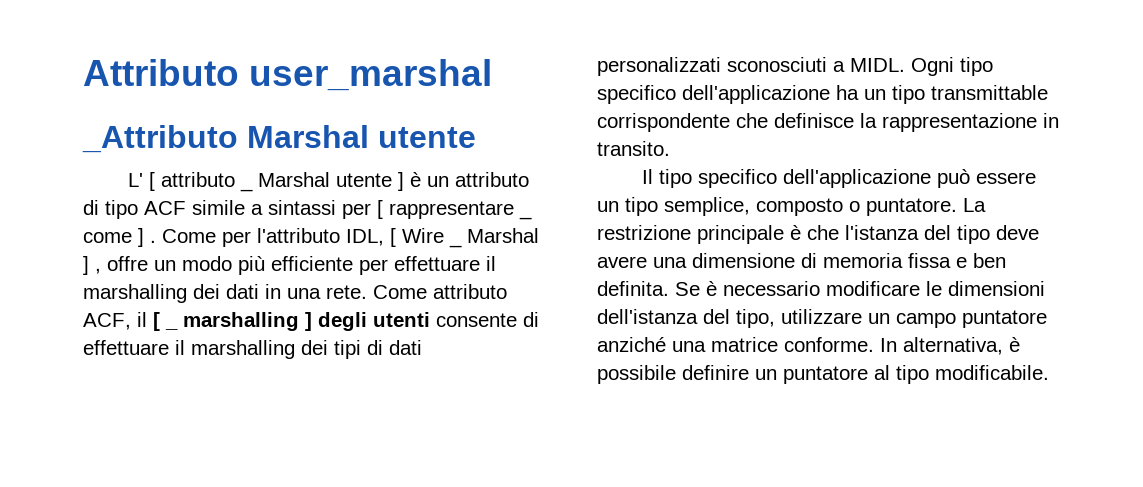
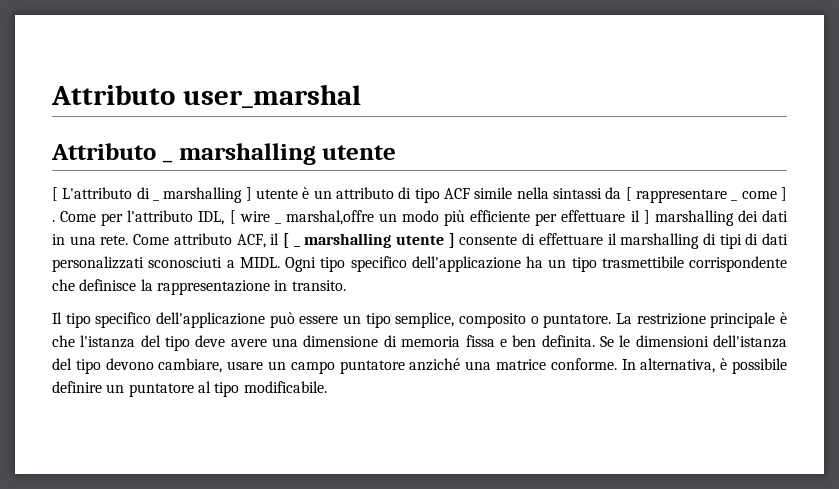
- _Attributo Marshal utente
- L' [ attributo _ Marshal utente ] è un attributo di tipo ACF simile a sintassi per [ rappresentare _ come ] .
+ Attributo _ marshalling utente
+ [ L'attributo di _ marshalling ] utente è un attributo di tipo ACF simile nella sintassi da [ rappresentare _ come ] .
- Come per l'attributo IDL, [ Wire _ Marshal ] , offre un modo più efficiente per effettuare il marshalling dei dati in una rete.
+ Come per l'attributo IDL, [ wire _ marshal,offre un modo più efficiente per effettuare il ] marshalling dei dati in una rete.
- Come attributo ACF, il [ _ marshalling ] degli utenti consente di effettuare il marshalling dei tipi di dati personalizzati sconosciuti a MIDL.
+ Come attributo ACF, il [ _ marshalling utente ] consente di effettuare il marshalling di tipi di dati personalizzati sconosciuti a MIDL.
- Ogni tipo specifico dell'applicazione ha un tipo transmittable corrispondente che definisce la rappresentazione in transito.
+ Ogni tipo specifico dell'applicazione ha un tipo trasmettibile corrispondente che definisce la rappresentazione in transito.
- Il tipo specifico dell'applicazione può essere un tipo semplice, composto o puntatore.
+ Il tipo specifico dell'applicazione può essere un tipo semplice, composito o puntatore.
- Se è necessario modificare le dimensioni dell'istanza del tipo, utilizzare un campo puntatore anziché una matrice conforme.
+ Se le dimensioni dell'istanza del tipo devono cambiare, usare un campo puntatore anziché una matrice conforme.

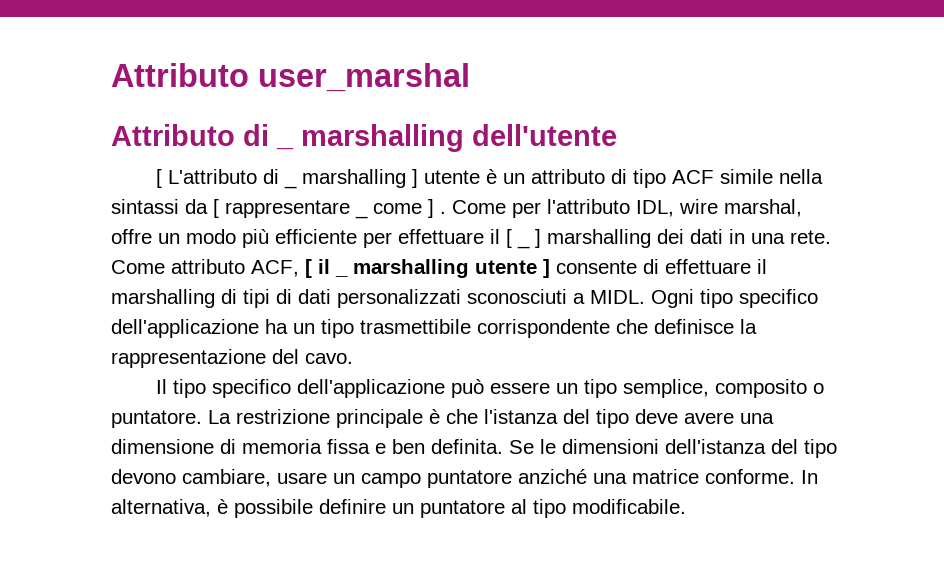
- Attributo _ marshalling utente
+ Attributo di _ marshalling dell'utente
- Come per l'attributo IDL, [ wire _ marshal,offre un modo più efficiente per effettuare il ] marshalling dei dati in una rete.
+ Come per l'attributo IDL, wire marshal, offre un modo più efficiente per effettuare il [ _ ] marshalling dei dati in una rete.
- Come attributo ACF, il [ _ marshalling utente ] consente di effettuare il marshalling di tipi di dati personalizzati sconosciuti a MIDL.
+ Come attributo ACF, [ il _ marshalling utente ] consente di effettuare il marshalling di tipi di dati personalizzati sconosciuti a MIDL.
- Ogni tipo specifico dell'applicazione ha un tipo trasmettibile corrispondente che definisce la rappresentazione in transito.
+ Ogni tipo specifico dell'applicazione ha un tipo trasmettibile corrispondente che definisce la rappresentazione del cavo.

